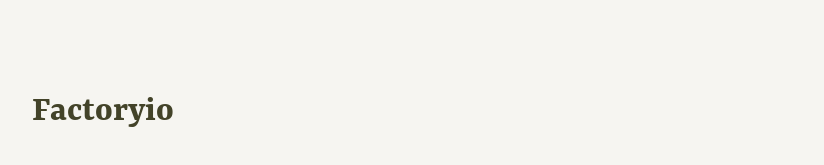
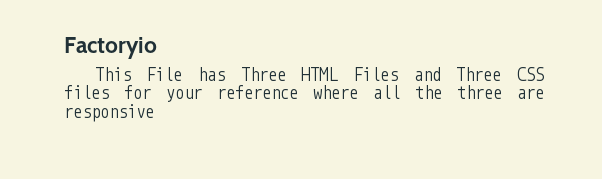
+ This File has Three HTML Files and Three CSS files for your reference where all the three are responsive

